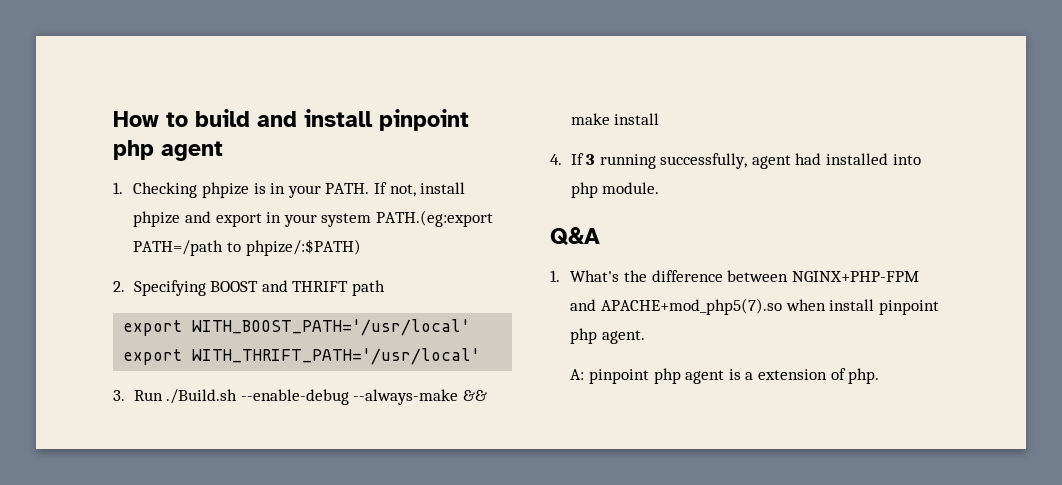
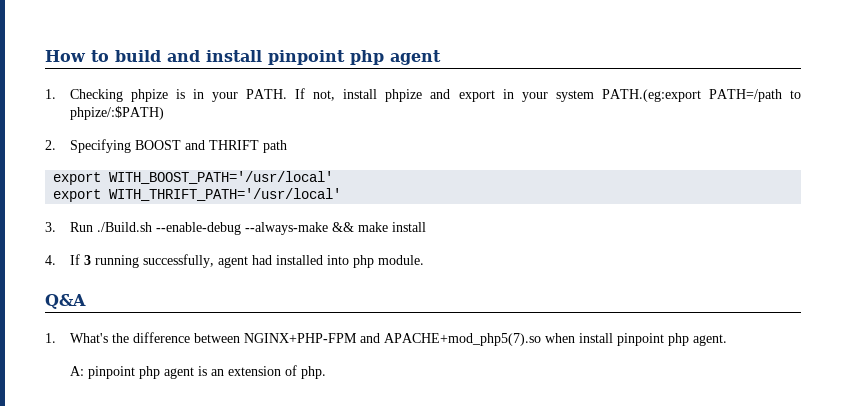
- A: pinpoint php agent is a extension of php.
+ A: pinpoint php agent is an extension of php.

